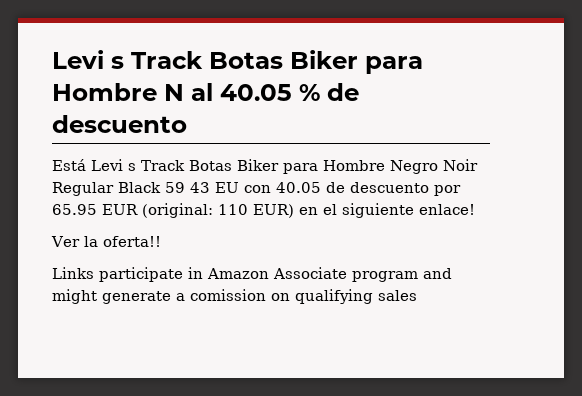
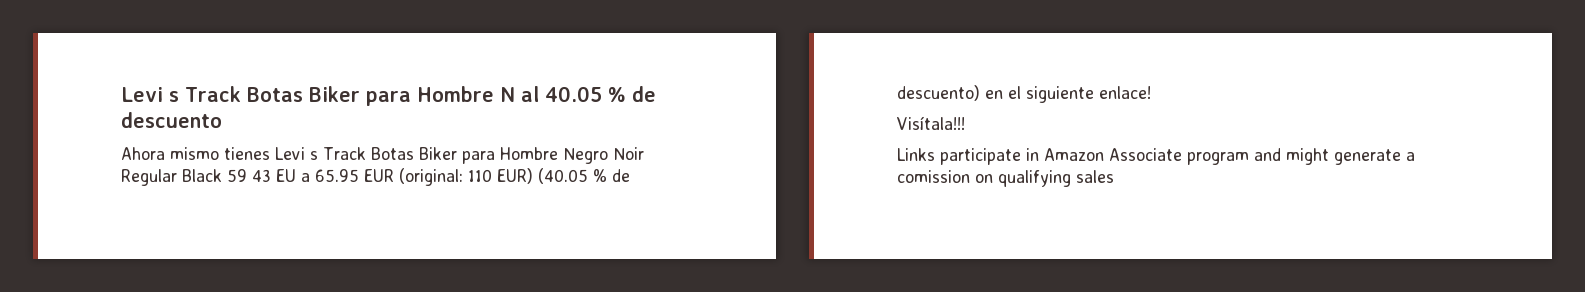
- Está Levi s Track Botas Biker para Hombre Negro Noir Regular Black 59 43 EU con 40.05 de descuento por 65.95 EUR (original: 110 EUR) en el siguiente enlace!
+ Ahora mismo tienes Levi s Track Botas Biker para Hombre Negro Noir Regular Black 59 43 EU a 65.95 EUR (original: 110 EUR) (40.05 % de descuento) en el siguiente enlace!
- Ver la oferta!!
+ Visítala!!!

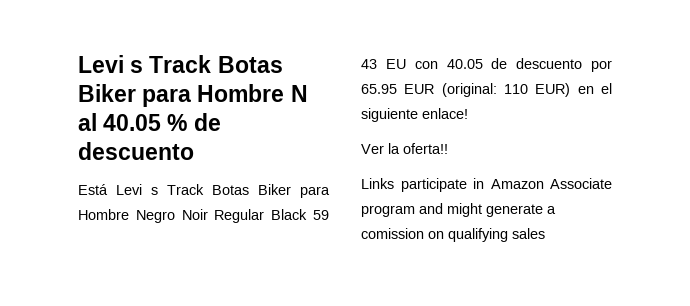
- Ahora mismo tienes Levi s Track Botas Biker para Hombre Negro Noir Regular Black 59 43 EU a 65.95 EUR (original: 110 EUR) (40.05 % de descuento) en el siguiente enlace!
+ Está Levi s Track Botas Biker para Hombre Negro Noir Regular Black 59 43 EU con 40.05 de descuento por 65.95 EUR (original: 110 EUR) en el siguiente enlace!
- Visítala!!!
+ Ver la oferta!!

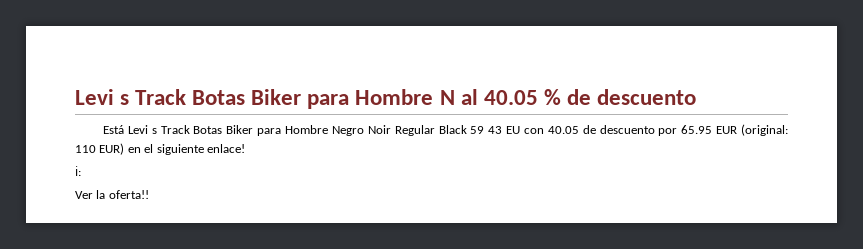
+ ℹ:
- Links participate in Amazon Associate program and might generate a comission on qualifying sales

